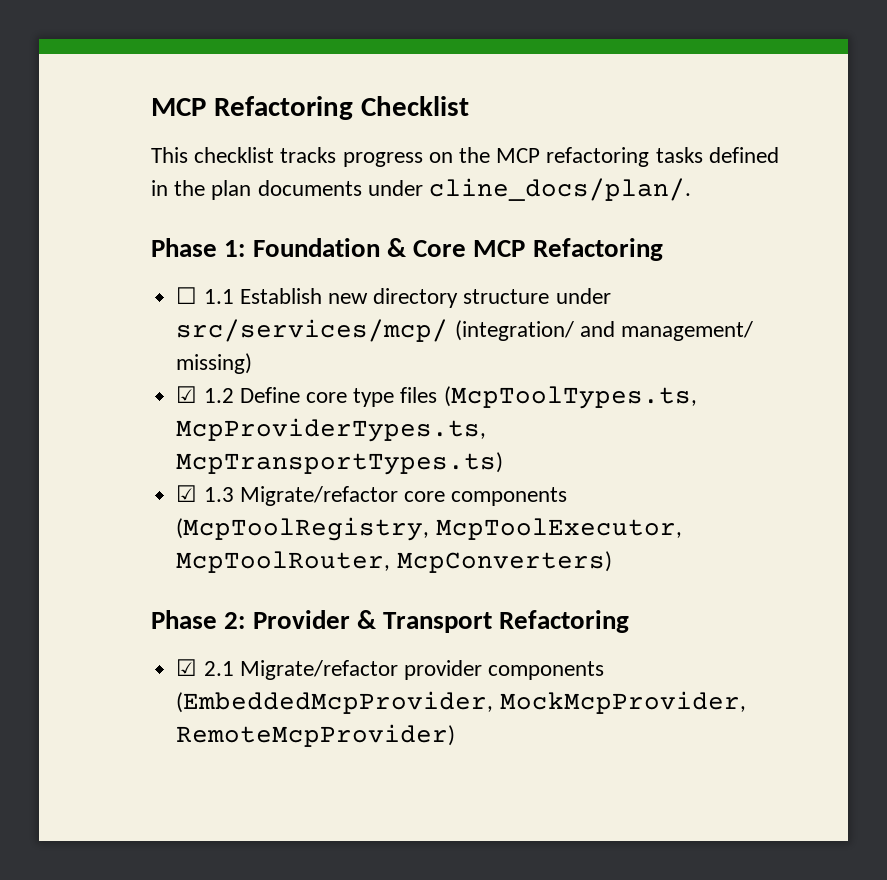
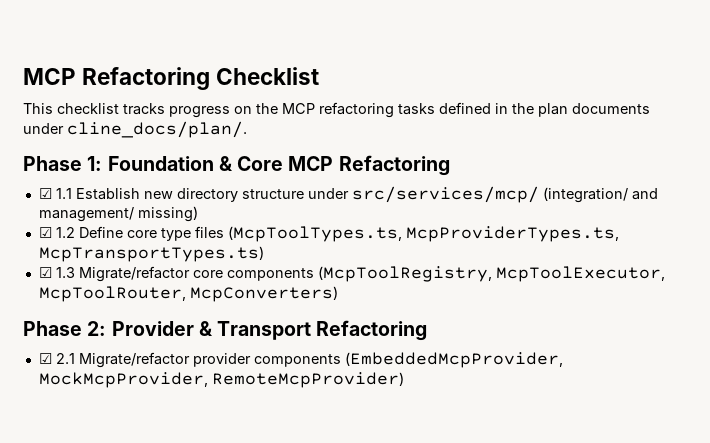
- ☐ 1.1 Establish new directory structure under src/services/mcp/ (integration/ and management/ missing)
+ ☑ 1.1 Establish new directory structure under src/services/mcp/ (integration/ and management/ missing)

